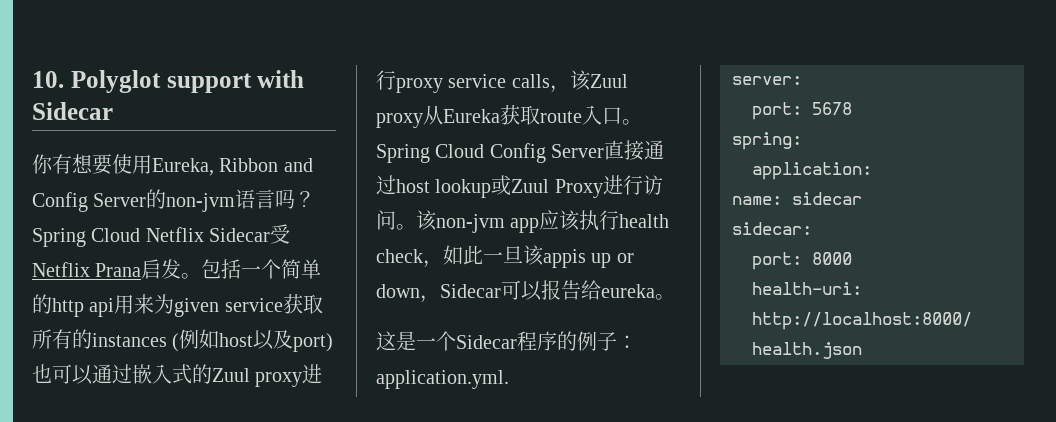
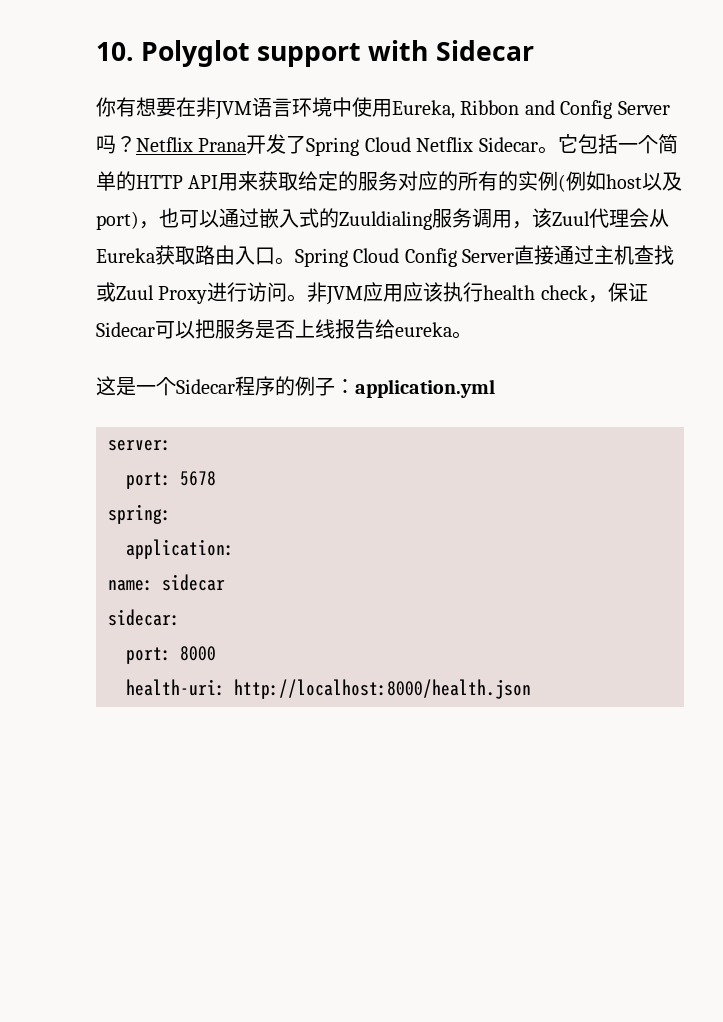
- 你有想要使用Eureka, Ribbon and Config Server的non-jvm语言吗？Spring Cloud Netflix Sidecar受Netflix Prana启发。包括一个简单的http api用来为given service获取所有的instances (例如host以及port)也可以通过嵌入式的Zuul proxy进行proxy service calls，该Zuul proxy从Eureka获取route入口。
+ 你有想要在非JVM语言环境中使用Eureka, Ribbon and Config Server吗？Netflix Prana开发了Spring Cloud Netflix Sidecar。它包括一个简单的HTTP API用来获取给定的服务对应的所有的实例(例如host以及port)，也可以通过嵌入式的Zuuldialing服务调用，该Zuul代理会从Eureka获取路由入口。
- Spring Cloud Config Server直接通过host lookup或Zuul Proxy进行访问。
+ Spring Cloud Config Server直接通过主机查找或Zuul Proxy进行访问。
- 该non-jvm app应该执行health check，如此一旦该appis up or down，Sidecar可以报告给eureka。
+ 非JVM应用应该执行health check，保证Sidecar可以把服务是否上线报告给eureka。
- 这是一个Sidecar程序的例子：application.yml.
+ 这是一个Sidecar程序的例子：application.yml

